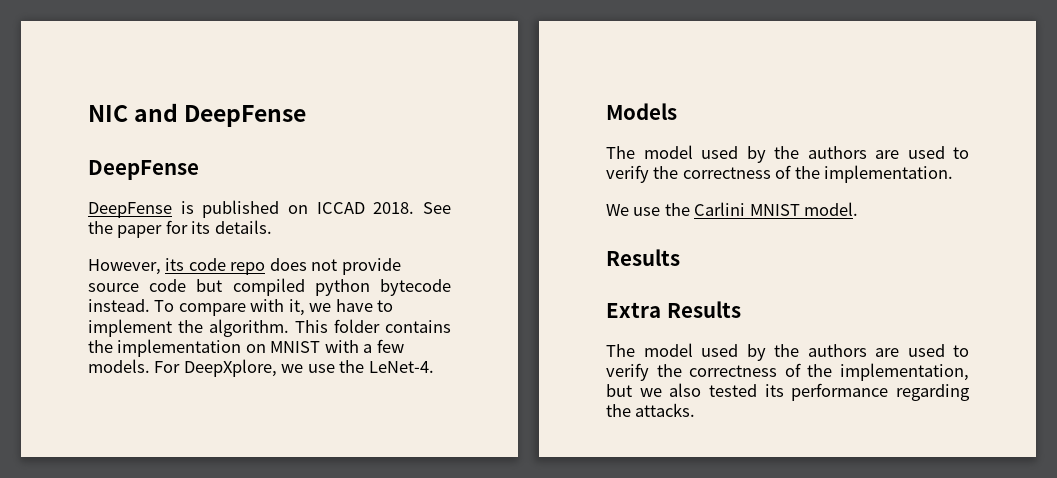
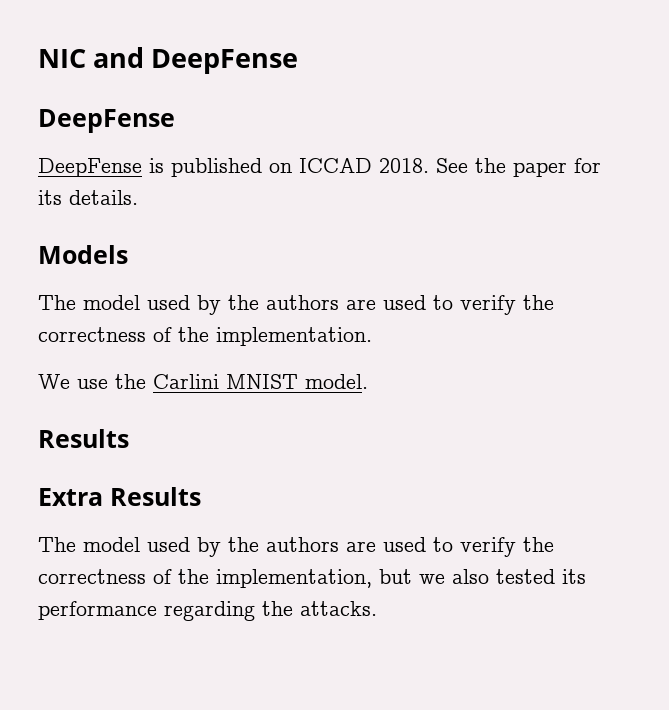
- However, its code repo does not provide source code but compiled python bytecode instead. To compare with it, we have to implement the algorithm. This folder contains the implementation on MNIST with a few models. For DeepXplore, we use the LeNet-4.

